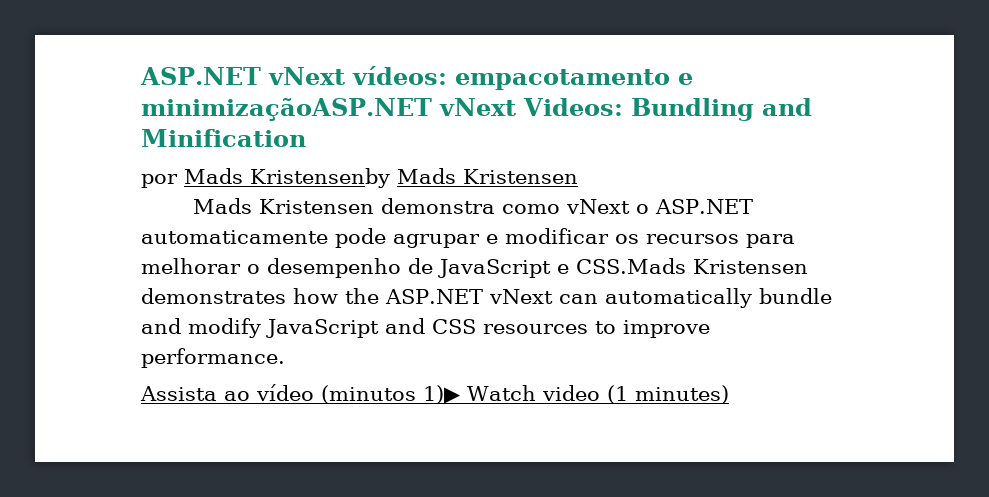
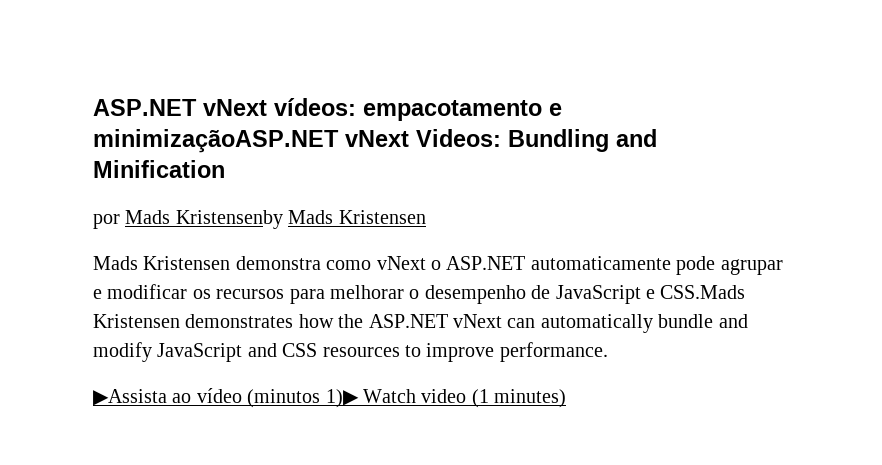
- Assista ao vídeo (minutos 1)▶ Watch video (1 minutes)
+ ▶Assista ao vídeo (minutos 1)▶ Watch video (1 minutes)

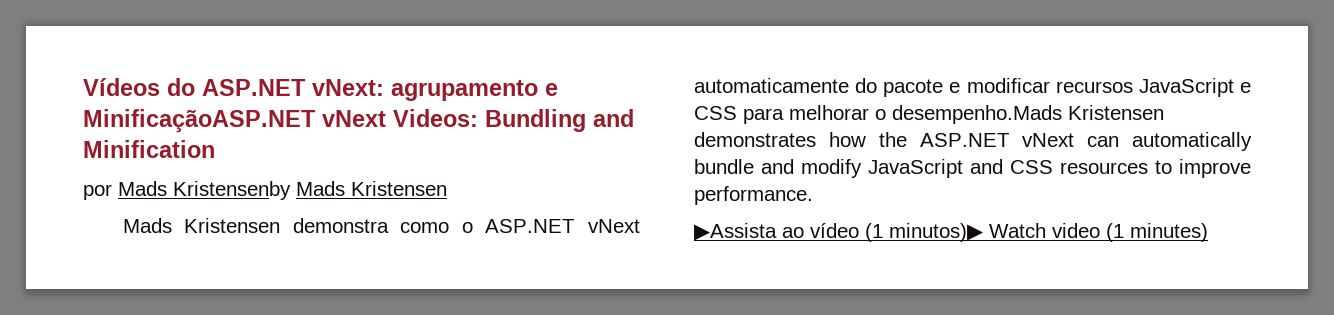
- ASP.NET vNext vídeos: empacotamento e minimizaçãoASP.NET vNext Videos: Bundling and Minification
+ Vídeos do ASP.NET vNext: agrupamento e MinificaçãoASP.NET vNext Videos: Bundling and Minification
- Mads Kristensen demonstra como vNext o ASP.NET automaticamente pode agrupar e modificar os recursos para melhorar o desempenho de JavaScript e CSS.Mads Kristensen demonstrates how the ASP.NET vNext can automatically bundle and modify JavaScript and CSS resources to improve performance.
+ Mads Kristensen demonstra como o ASP.NET vNext automaticamente do pacote e modificar recursos JavaScript e CSS para melhorar o desempenho.Mads Kristensen demonstrates how the ASP.NET vNext can automatically bundle and modify JavaScript and CSS resources to improve performance.
- ▶Assista ao vídeo (minutos 1)▶ Watch video (1 minutes)
+ ▶Assista ao vídeo (1 minutos)▶ Watch video (1 minutes)

